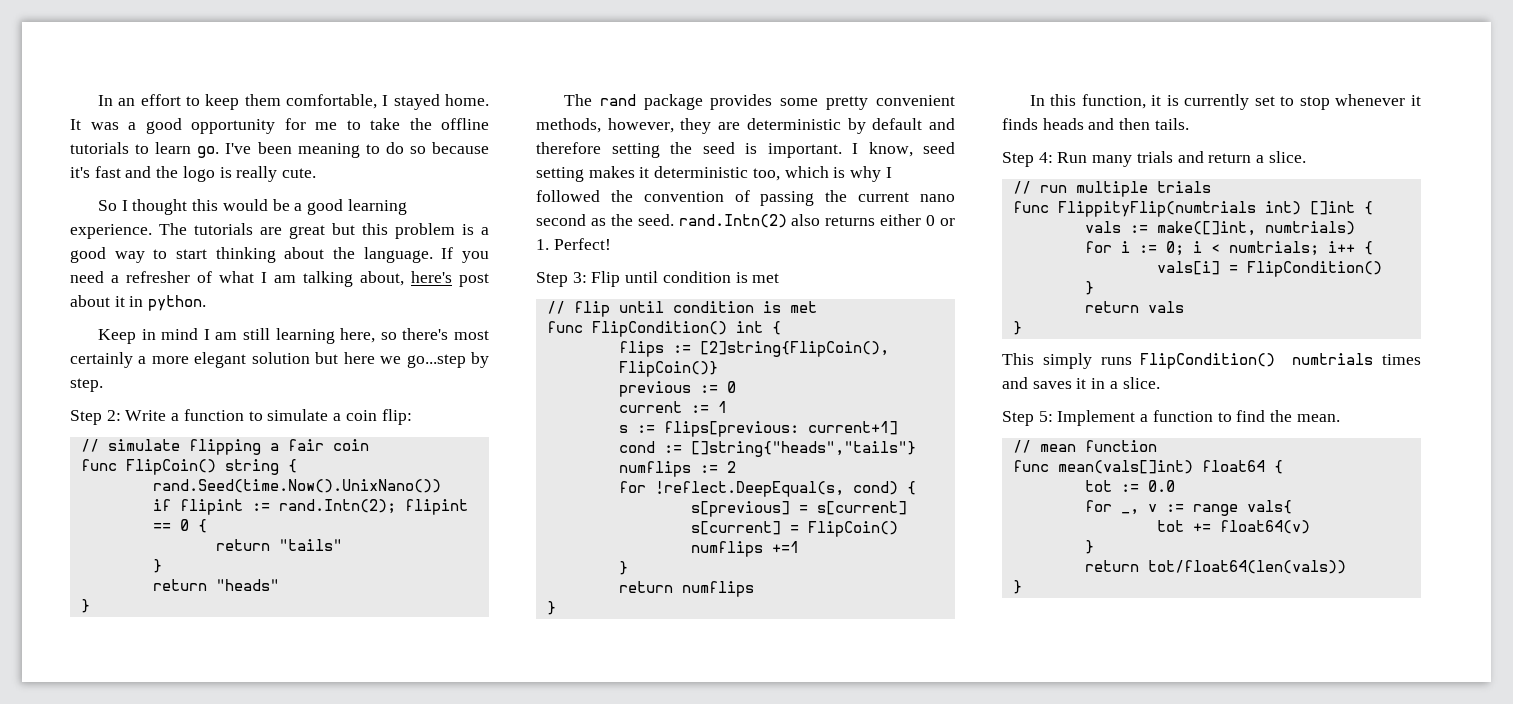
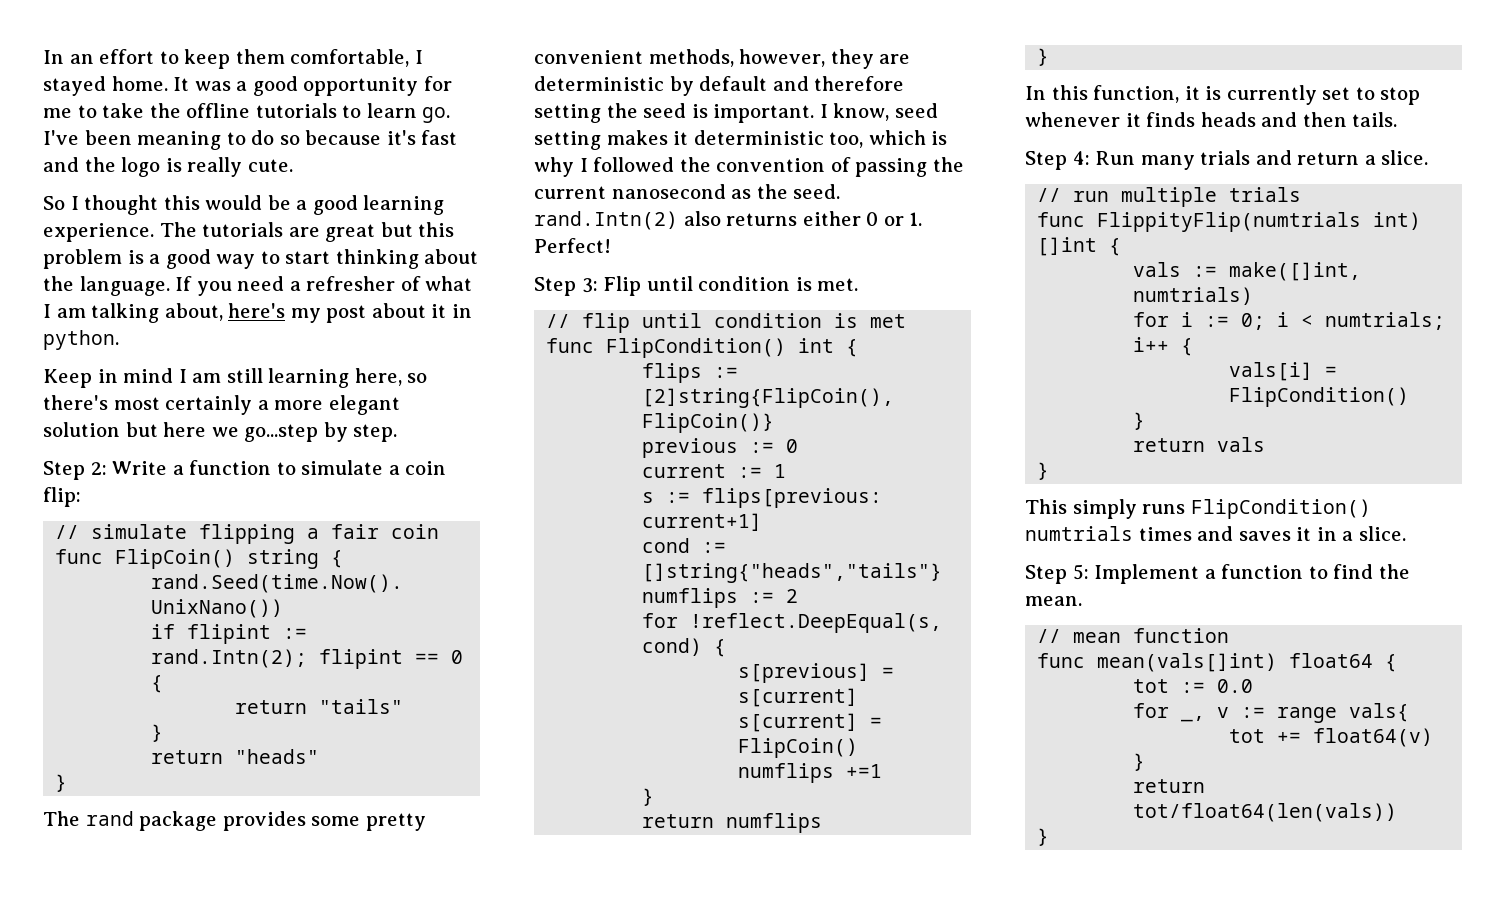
- If you need a refresher of what I am talking about, here's post about it in python.
+ If you need a refresher of what I am talking about, here's my post about it in python.
- I know, seed setting makes it deterministic too, which is why I followed the convention of passing the current nano second as the seed. rand.Intn(2) also returns either 0 or 1. Perfect!
+ I know, seed setting makes it deterministic too, which is why I followed the convention of passing the current nanosecond as the seed. rand.Intn(2) also returns either 0 or 1. Perfect!
- Step 3: Flip until condition is met
+ Step 3: Flip until condition is met.

